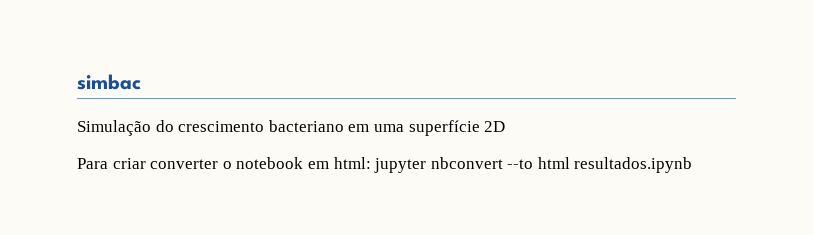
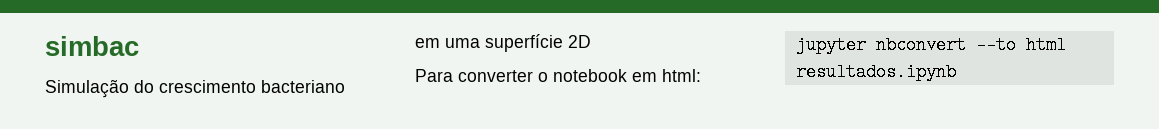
- Para criar converter o notebook em html: jupyter nbconvert --to html resultados.ipynb
+ Para converter o notebook em html:
+ jupyter nbconvert --to html resultados.ipynb

